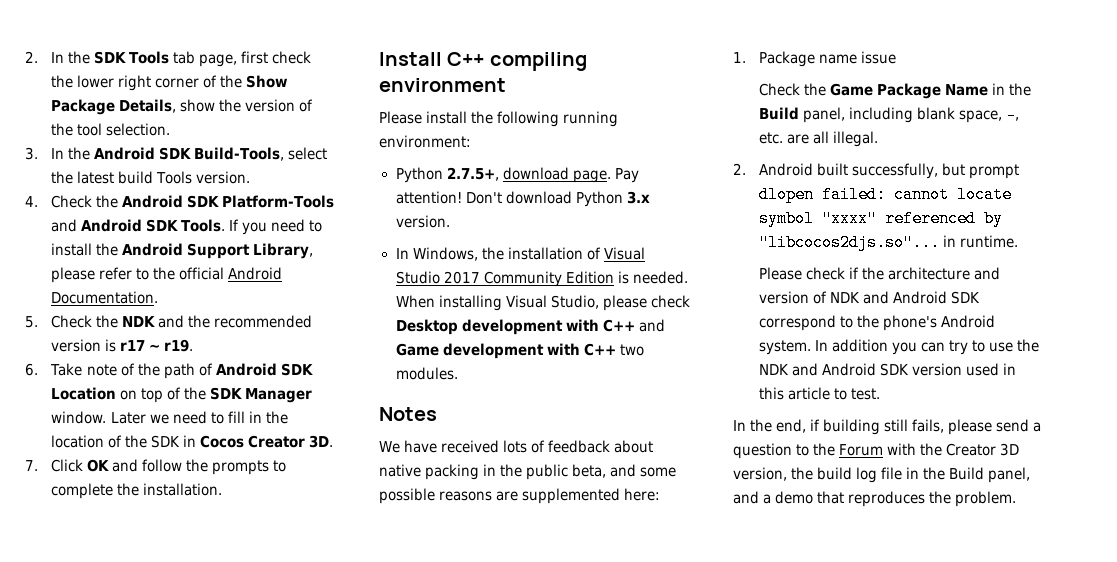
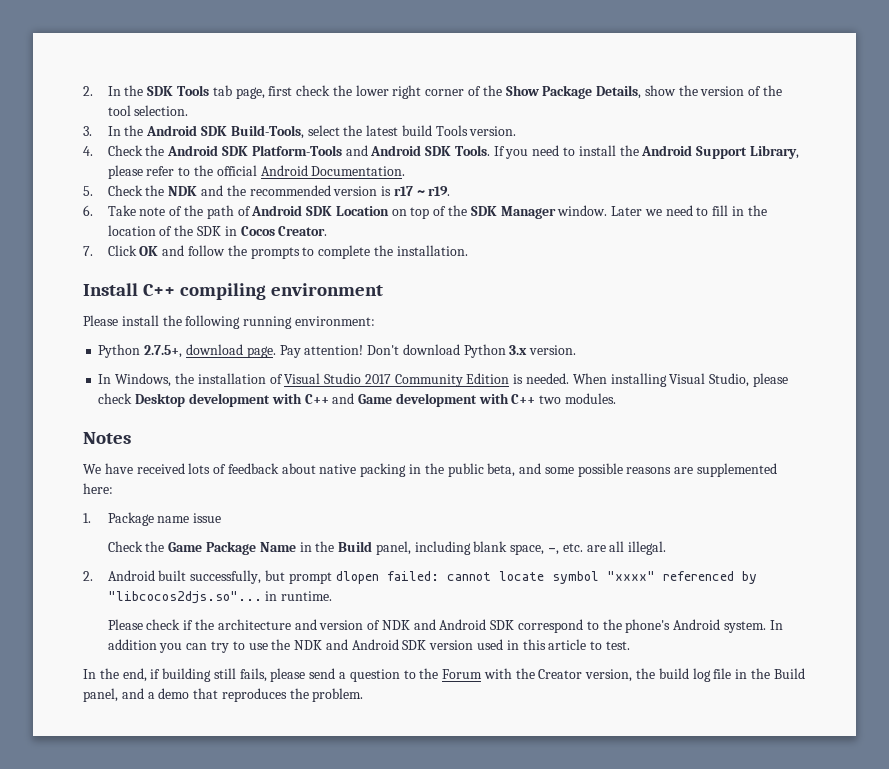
- Later we need to fill in the location of the SDK in Cocos Creator 3D.
+ Later we need to fill in the location of the SDK in Cocos Creator.
- In the end, if building still fails, please send a question to the Forum with the Creator 3D version, the build log file in the Build panel, and a demo that reproduces the problem.
+ In the end, if building still fails, please send a question to the Forum with the Creator version, the build log file in the Build panel, and a demo that reproduces the problem.

